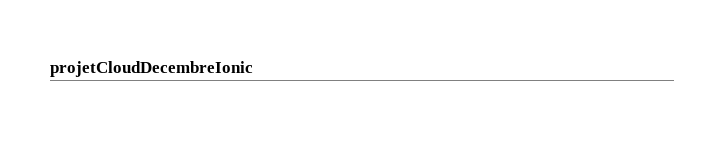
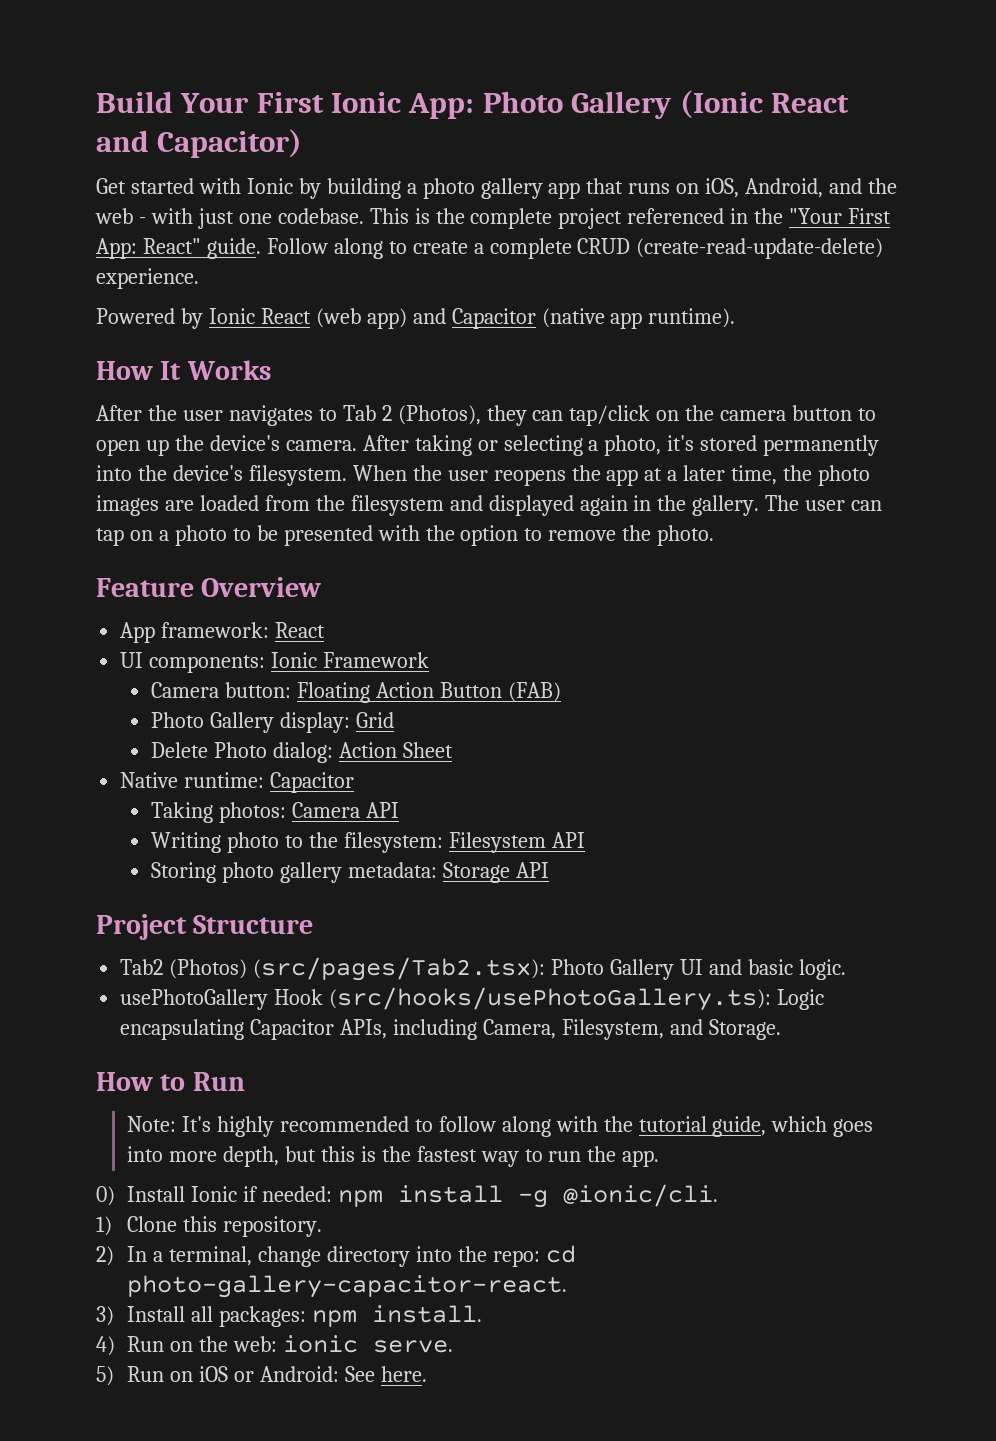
- projetCloudDecembreIonic
+ Build Your First Ionic App: Photo Gallery (Ionic React and Capacitor)
+ Get started with Ionic by building a photo gallery app that runs on iOS, Android, and the web - with just one codebase. This is the complete project referenced in the "Your First App: React" guide. Follow along to create a complete CRUD (create-read-update-delete) experience.
+ Powered by Ionic React (web app) and Capacitor (native app runtime).
+ How It Works
+ After the user navigates to Tab 2 (Photos), they can tap/click on the camera button to open up the device's camera. After taking or selecting a photo, it's stored permanently into the device's filesystem. When the user reopens the app at a later time, the photo images are loaded from the filesystem and displayed again in the gallery. The user can tap on a photo to be presented with the option to remove the photo.
+ Feature Overview
+ App framework: React
+ UI components: Ionic Framework
+ Camera button: Floating Action Button (FAB)
+ Photo Gallery display: Grid
+ Delete Photo dialog: Action Sheet
+ Native runtime: Capacitor
+ Taking photos: Camera API
+ Writing photo to the filesystem: Filesystem API
+ Storing photo gallery metadata: Storage API
+ Project Structure
+ Tab2 (Photos) (src/pages/Tab2.tsx): Photo Gallery UI and basic logic.
+ usePhotoGallery Hook (src/hooks/usePhotoGallery.ts): Logic encapsulating Capacitor APIs, including Camera, Filesystem, and Storage.
+ How to Run
+ Note: It's highly recommended to follow along with the tutorial guide, which goes into more depth, but this is the fastest way to run the app.
+ 0) Install Ionic if needed: npm install -g @ionic/cli.
+ 1) Clone this repository.
+ 2) In a terminal, change directory into the repo: cd photo-gallery-capacitor-react.
+ 3) Install all packages: npm install.
+ 4) Run on the web: ionic serve.
+ 5) Run on iOS or Android: See here.

